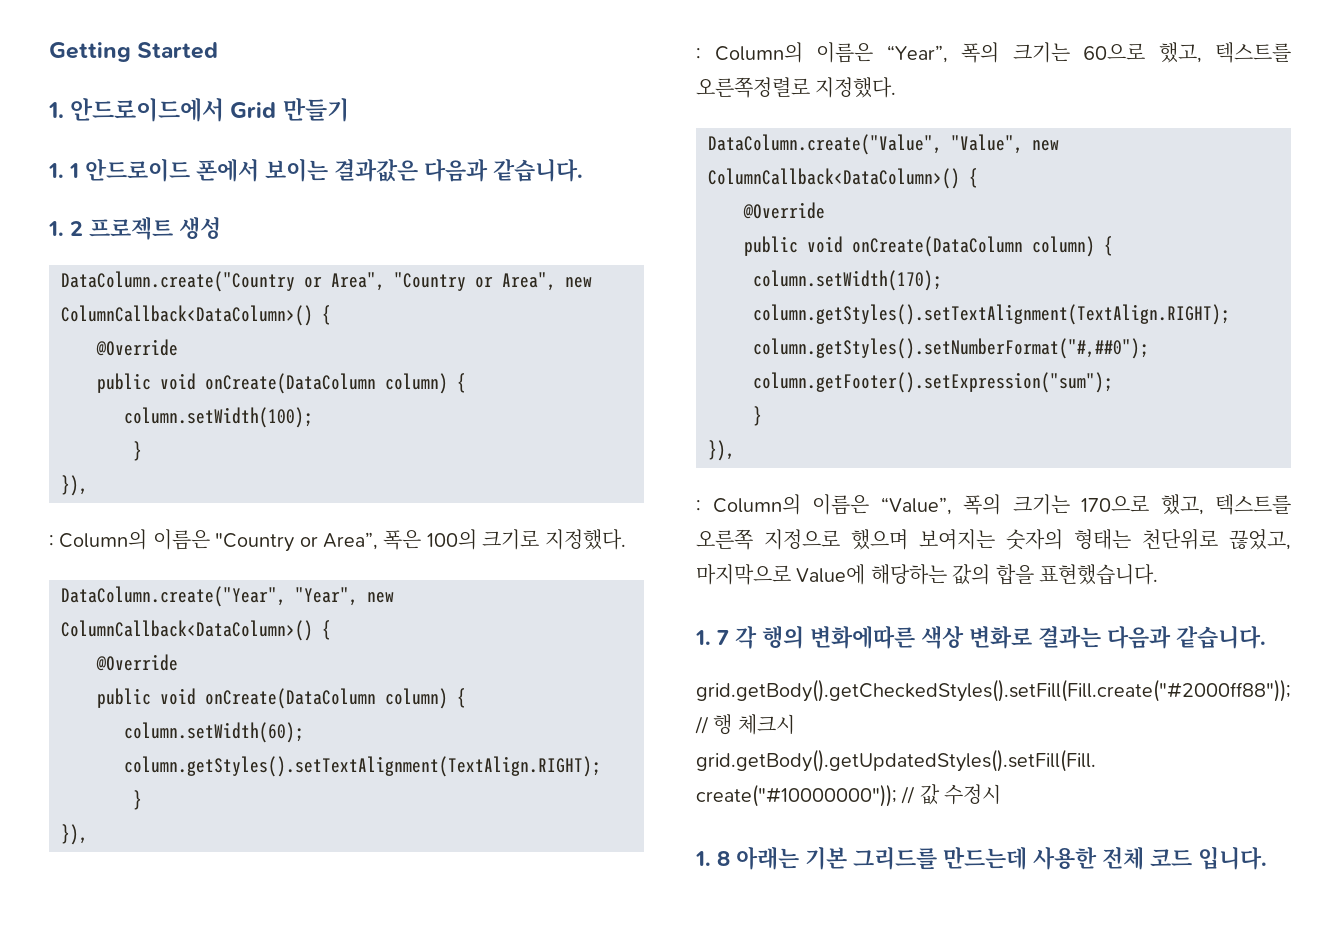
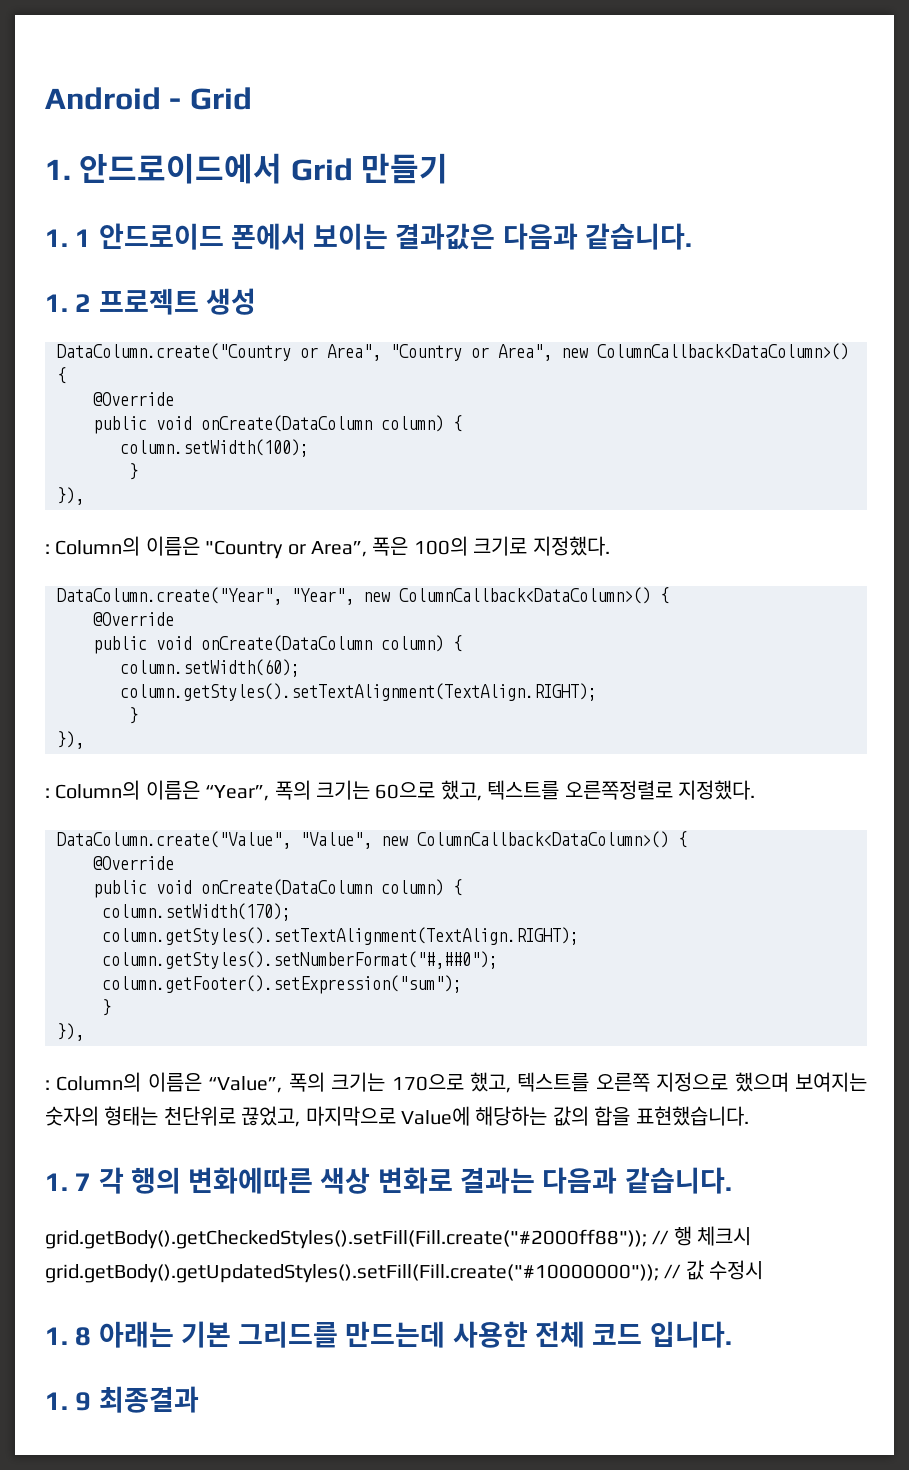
- Getting Started
+ Android - Grid
+ 1. 9 최종결과

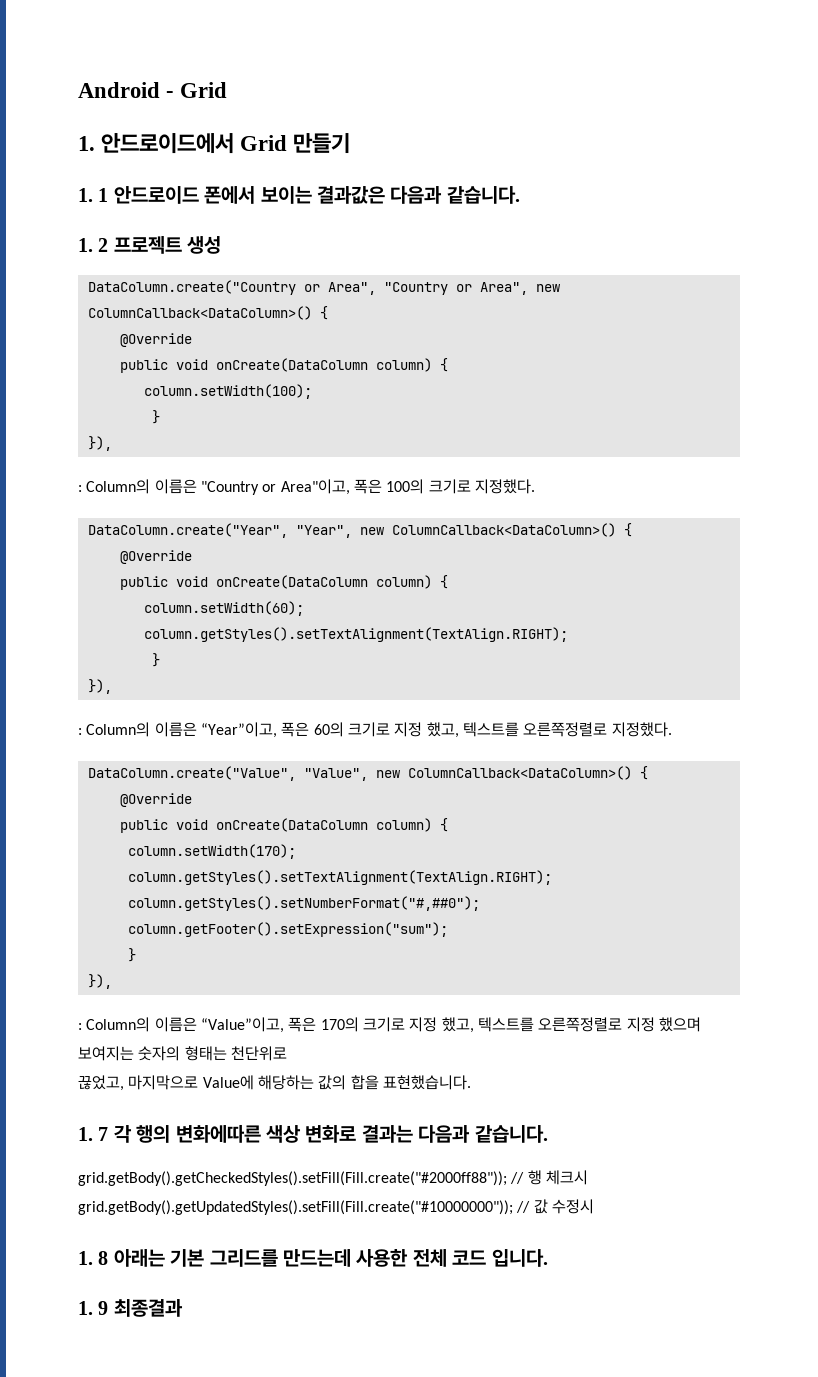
- : Column의 이름은 "Country or Area”, 폭은 100의 크기로 지정했다.
+ : Column의 이름은 "Country or Area"이고, 폭은 100의 크기로 지정했다.
- : Column의 이름은 “Year”, 폭의 크기는 60으로 했고, 텍스트를 오른쪽정렬로 지정했다.
+ : Column의 이름은 “Year”이고, 폭은 60의 크기로 지정 했고, 텍스트를 오른쪽정렬로 지정했다.
- : Column의 이름은 “Value”, 폭의 크기는 170으로 했고, 텍스트를 오른쪽 지정으로 했으며 보여지는 숫자의 형태는 천단위로 끊었고, 마지막으로 Value에 해당하는 값의 합을 표현했습니다.
+ : Column의 이름은 “Value”이고, 폭은 170의 크기로 지정 했고, 텍스트를 오른쪽정렬로 지정 했으며 보여지는 숫자의 형태는 천단위로
+ 끊었고, 마지막으로 Value에 해당하는 값의 합을 표현했습니다.

